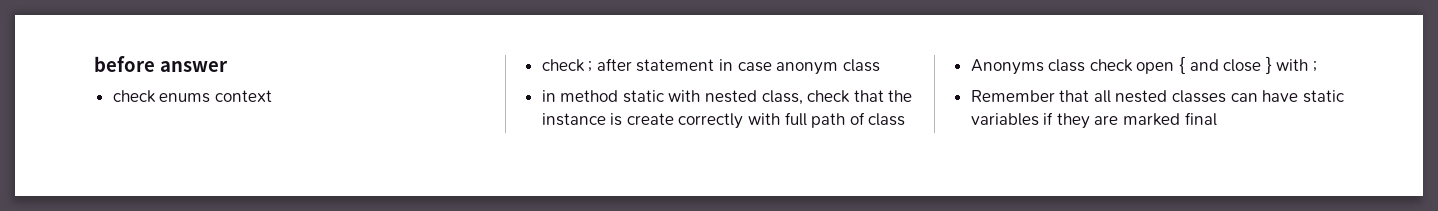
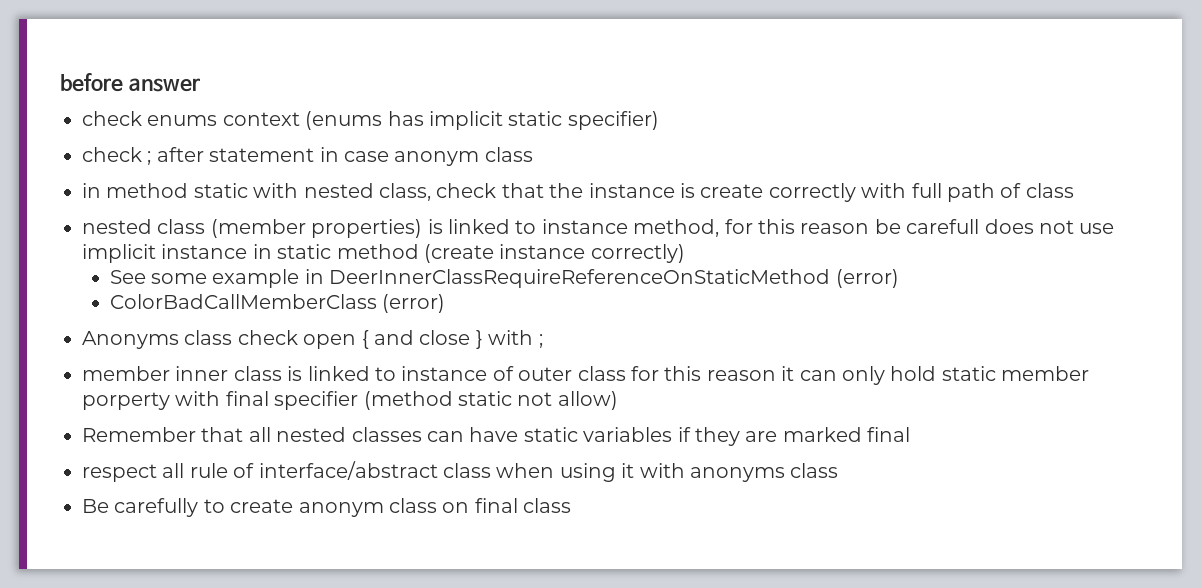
- check enums context
+ check enums context (enums has implicit static specifier)
+ nested class (member properties) is linked to instance method, for this reason be carefull does not use implicit instance in static method (create instance correctly)
+ See some example in DeerInnerClassRequireReferenceOnStaticMethod (error)
+ ColorBadCallMemberClass (error)
+ member inner class is linked to instance of outer class for this reason it can only hold static member porperty with final specifier (method static not allow)
+ respect all rule of interface/abstract class when using it with anonyms class
+ Be carefully to create anonym class on final class

